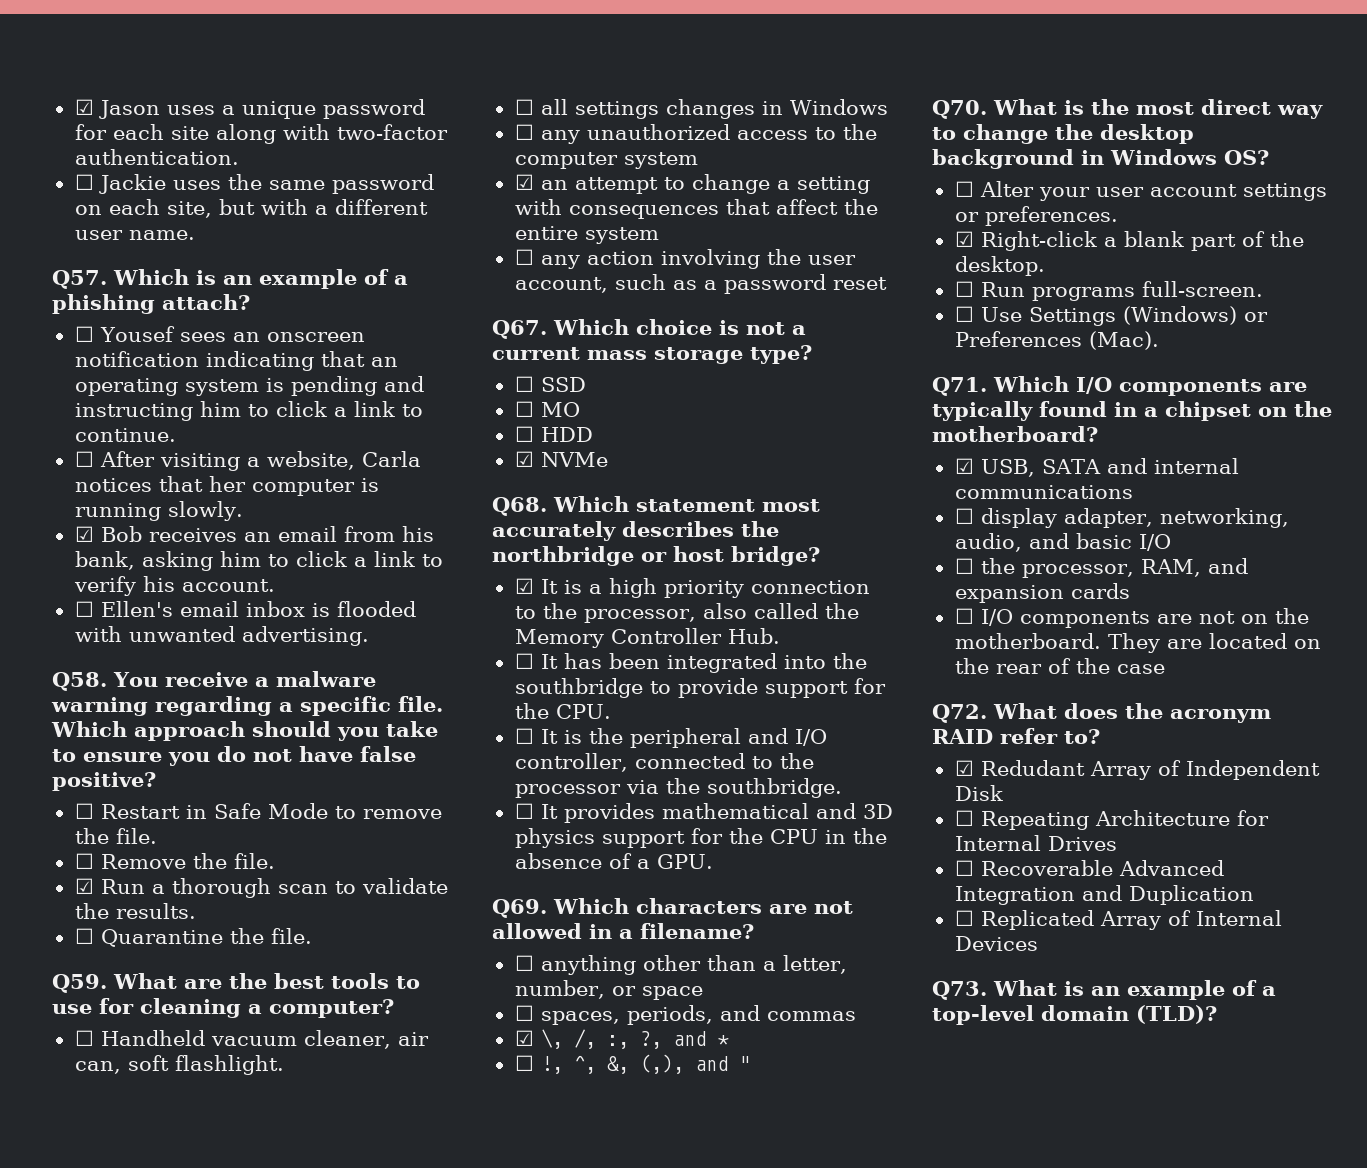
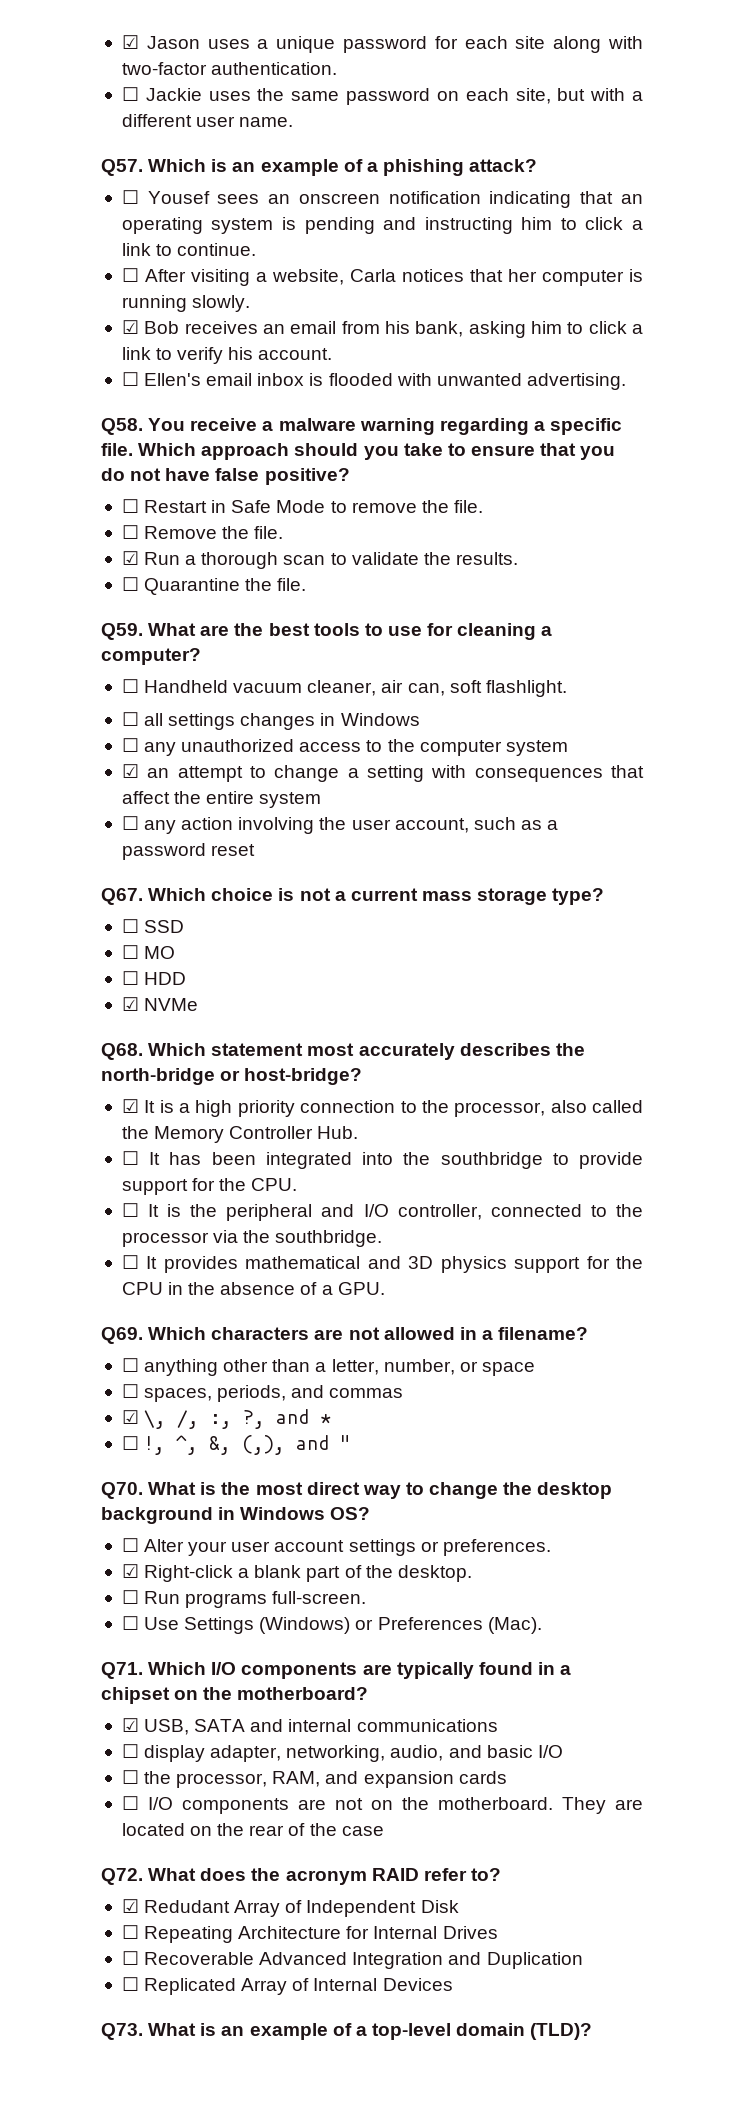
- Q57. Which is an example of a phishing attach?
+ Q57. Which is an example of a phishing attack?
- Which approach should you take to ensure you do not have false positive?
+ Which approach should you take to ensure that you do not have false positive?
- Q68. Which statement most accurately describes the northbridge or host bridge?
+ Q68. Which statement most accurately describes the north-bridge or host-bridge?

